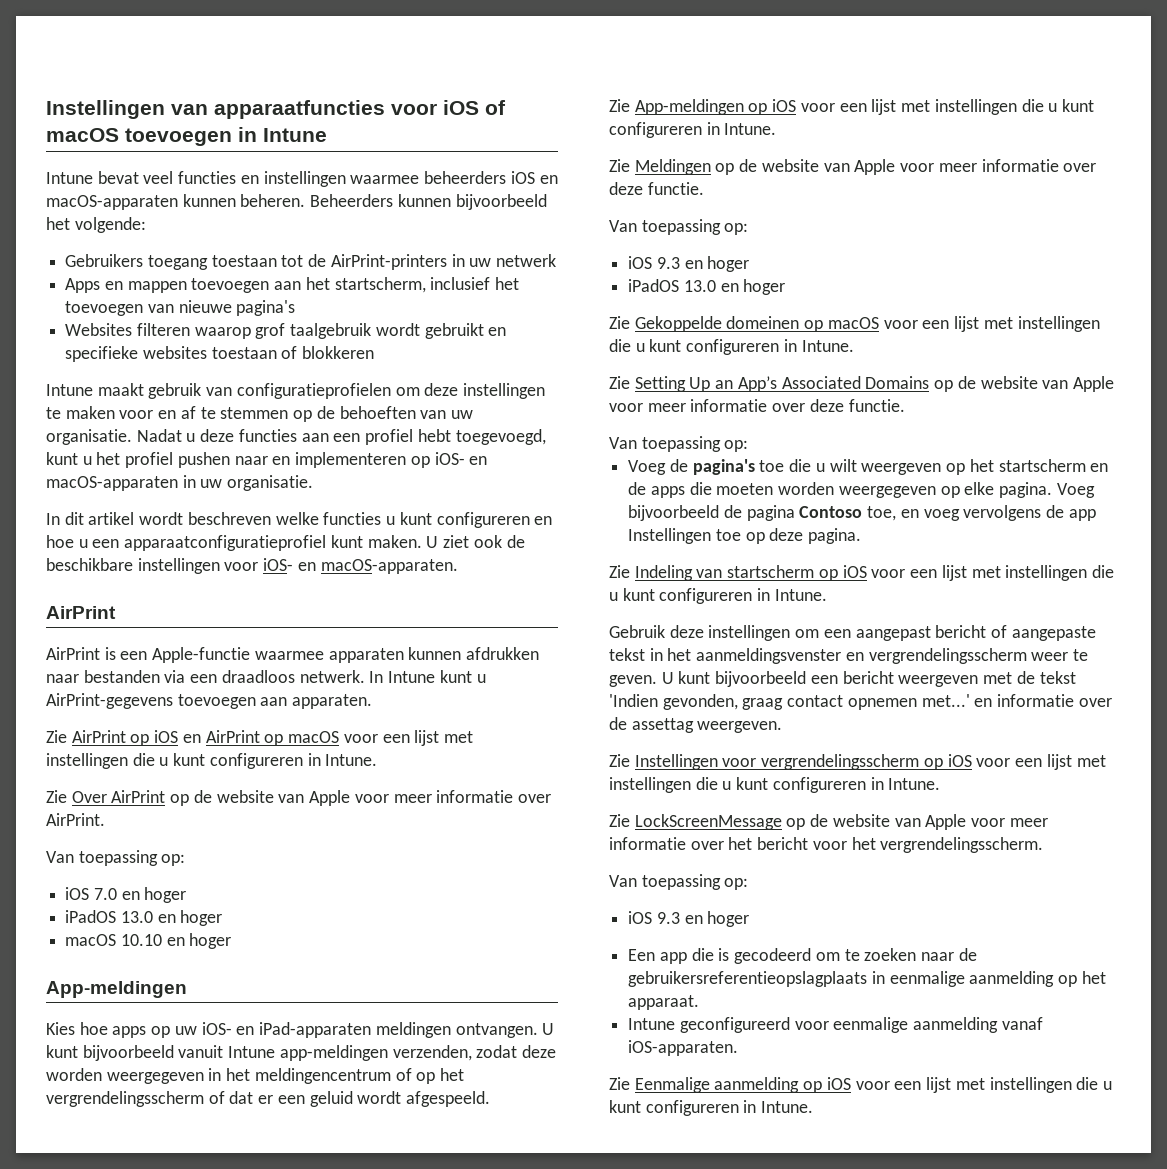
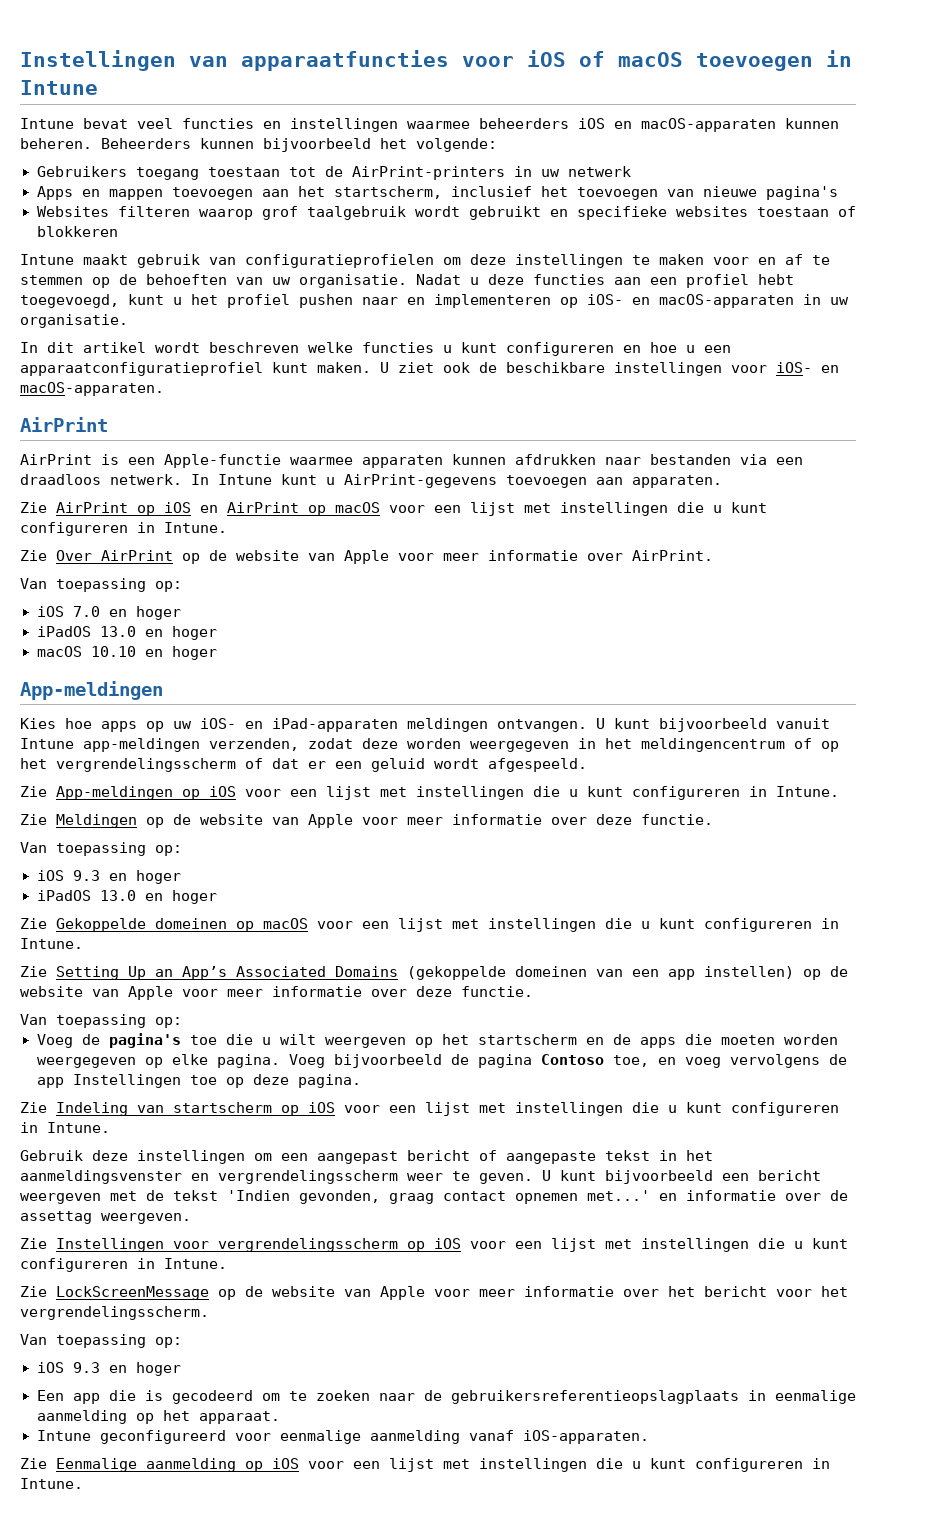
- Zie Setting Up an App’s Associated Domains op de website van Apple voor meer informatie over deze functie.
+ Zie Setting Up an App’s Associated Domains (gekoppelde domeinen van een app instellen) op de website van Apple voor meer informatie over deze functie.

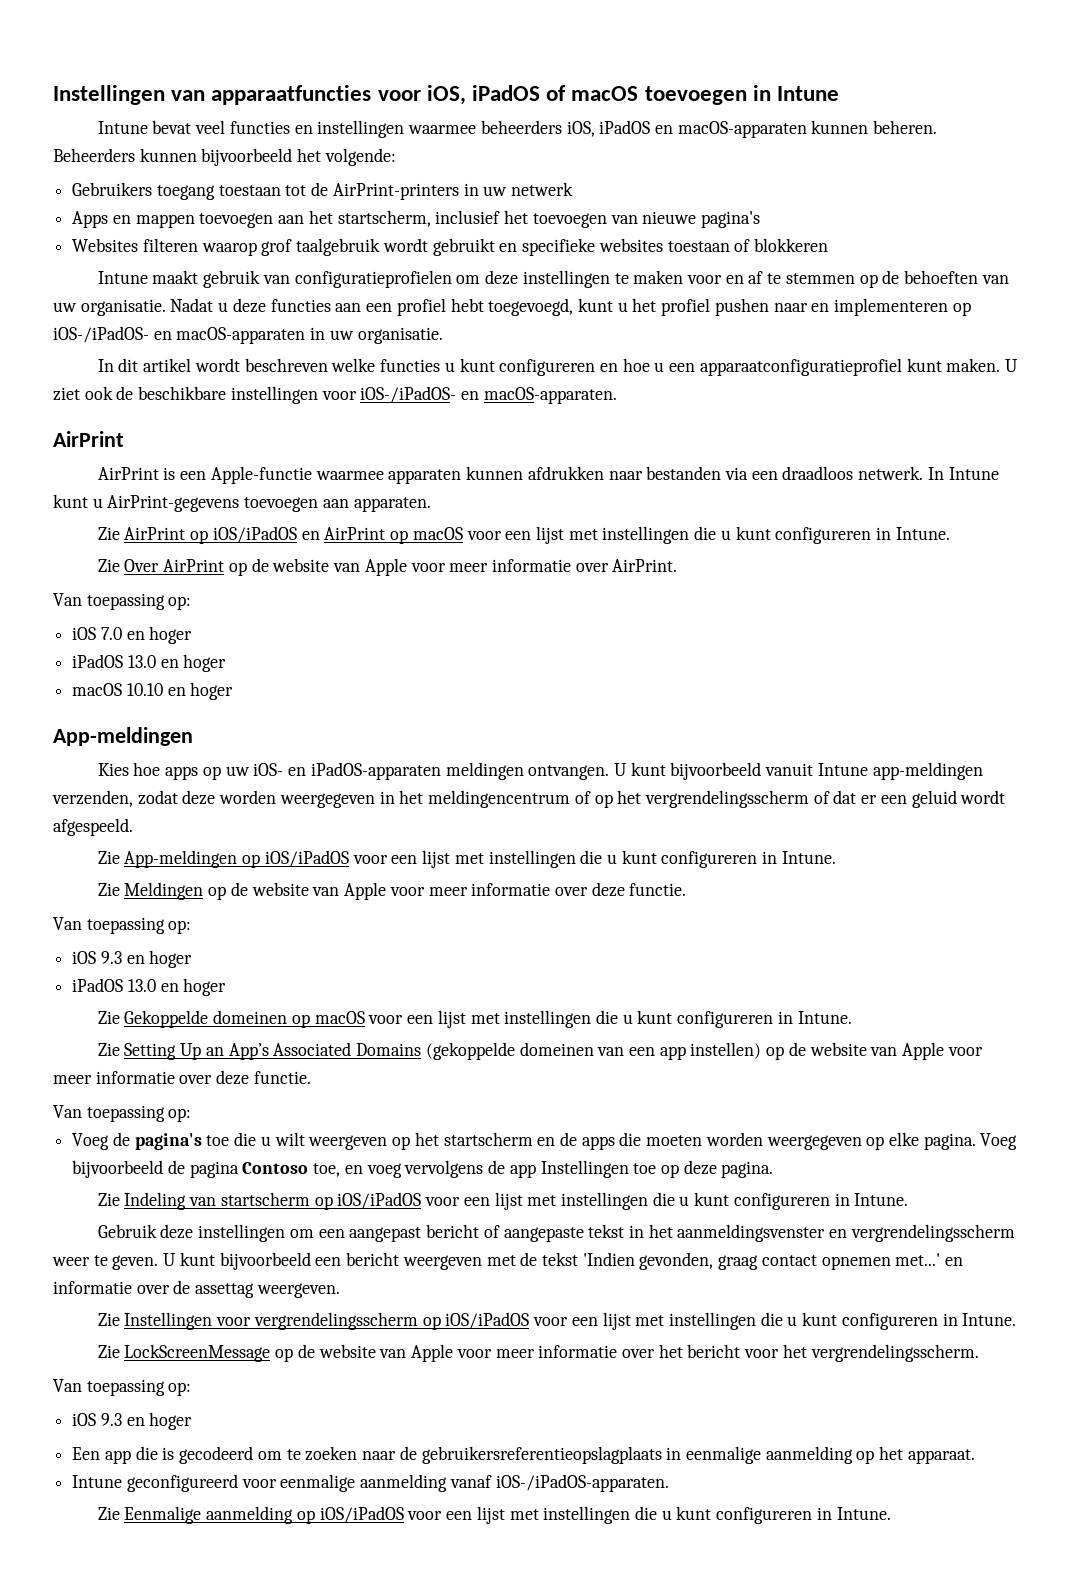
- Instellingen van apparaatfuncties voor iOS of macOS toevoegen in Intune
+ Instellingen van apparaatfuncties voor iOS, iPadOS of macOS toevoegen in Intune
- Intune bevat veel functies en instellingen waarmee beheerders iOS en macOS-apparaten kunnen beheren.
+ Intune bevat veel functies en instellingen waarmee beheerders iOS, iPadOS en macOS-apparaten kunnen beheren.
- Nadat u deze functies aan een profiel hebt toegevoegd, kunt u het profiel pushen naar en implementeren op iOS- en macOS-apparaten in uw organisatie.
+ Nadat u deze functies aan een profiel hebt toegevoegd, kunt u het profiel pushen naar en implementeren op iOS-/iPadOS- en macOS-apparaten in uw organisatie.
- U ziet ook de beschikbare instellingen voor iOS- en macOS-apparaten.
+ U ziet ook de beschikbare instellingen voor iOS-/iPadOS- en macOS-apparaten.
- Zie AirPrint op iOS en AirPrint op macOS voor een lijst met instellingen die u kunt configureren in Intune.
+ Zie AirPrint op iOS/iPadOS en AirPrint op macOS voor een lijst met instellingen die u kunt configureren in Intune.
- Kies hoe apps op uw iOS- en iPad-apparaten meldingen ontvangen.
+ Kies hoe apps op uw iOS- en iPadOS-apparaten meldingen ontvangen.
- Zie App-meldingen op iOS voor een lijst met instellingen die u kunt configureren in Intune.
+ Zie App-meldingen op iOS/iPadOS voor een lijst met instellingen die u kunt configureren in Intune.
- Zie Indeling van startscherm op iOS voor een lijst met instellingen die u kunt configureren in Intune.
+ Zie Indeling van startscherm op iOS/iPadOS voor een lijst met instellingen die u kunt configureren in Intune.
- Zie Instellingen voor vergrendelingsscherm op iOS voor een lijst met instellingen die u kunt configureren in Intune.
+ Zie Instellingen voor vergrendelingsscherm op iOS/iPadOS voor een lijst met instellingen die u kunt configureren in Intune.
- Intune geconfigureerd voor eenmalige aanmelding vanaf iOS-apparaten.
+ Intune geconfigureerd voor eenmalige aanmelding vanaf iOS-/iPadOS-apparaten.
- Zie Eenmalige aanmelding op iOS voor een lijst met instellingen die u kunt configureren in Intune.
+ Zie Eenmalige aanmelding op iOS/iPadOS voor een lijst met instellingen die u kunt configureren in Intune.

